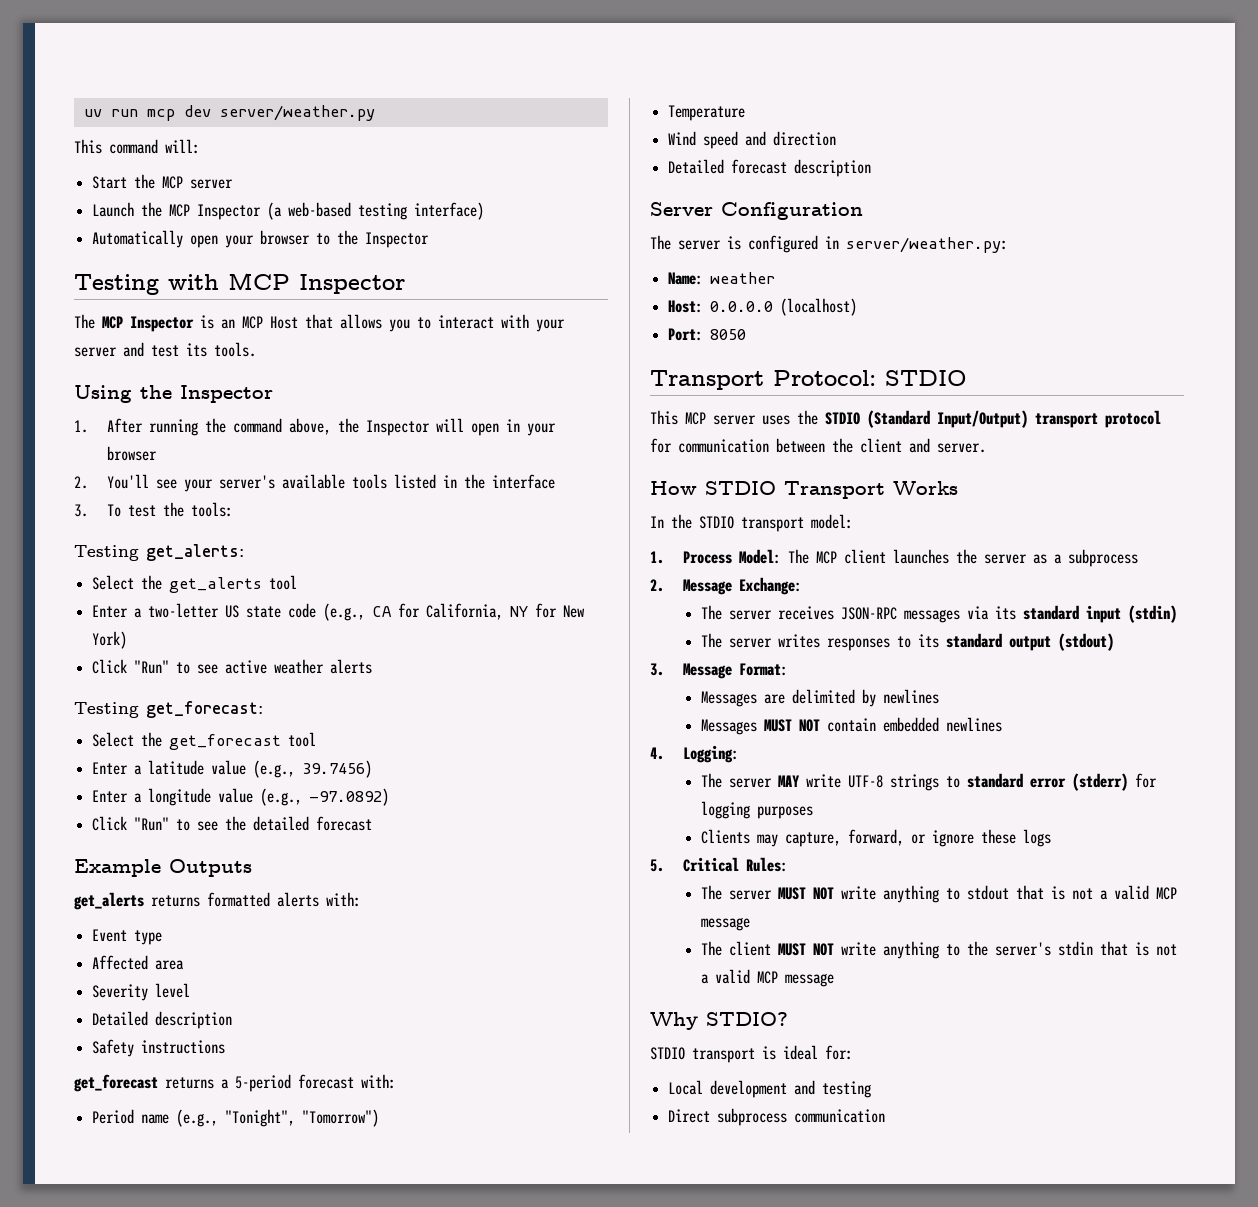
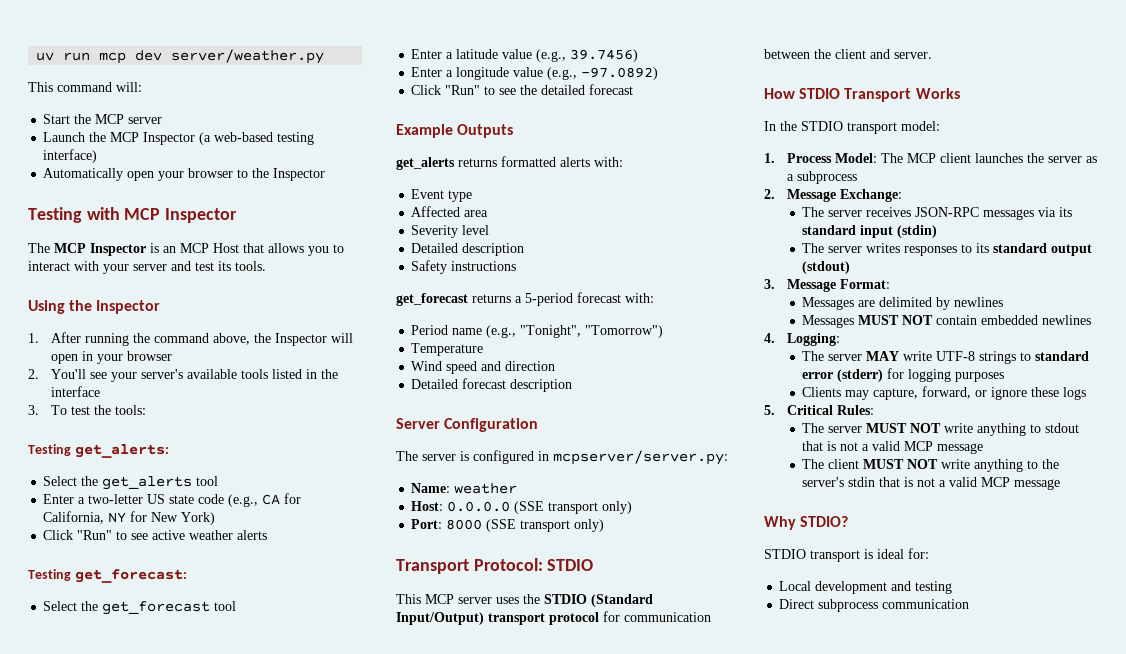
- The server is configured in server/weather.py:
+ The server is configured in mcpserver/server.py:
- Host: 0.0.0.0 (localhost)
- Port: 8050
+ Host: 0.0.0.0 (SSE transport only)
+ Port: 8000 (SSE transport only)

